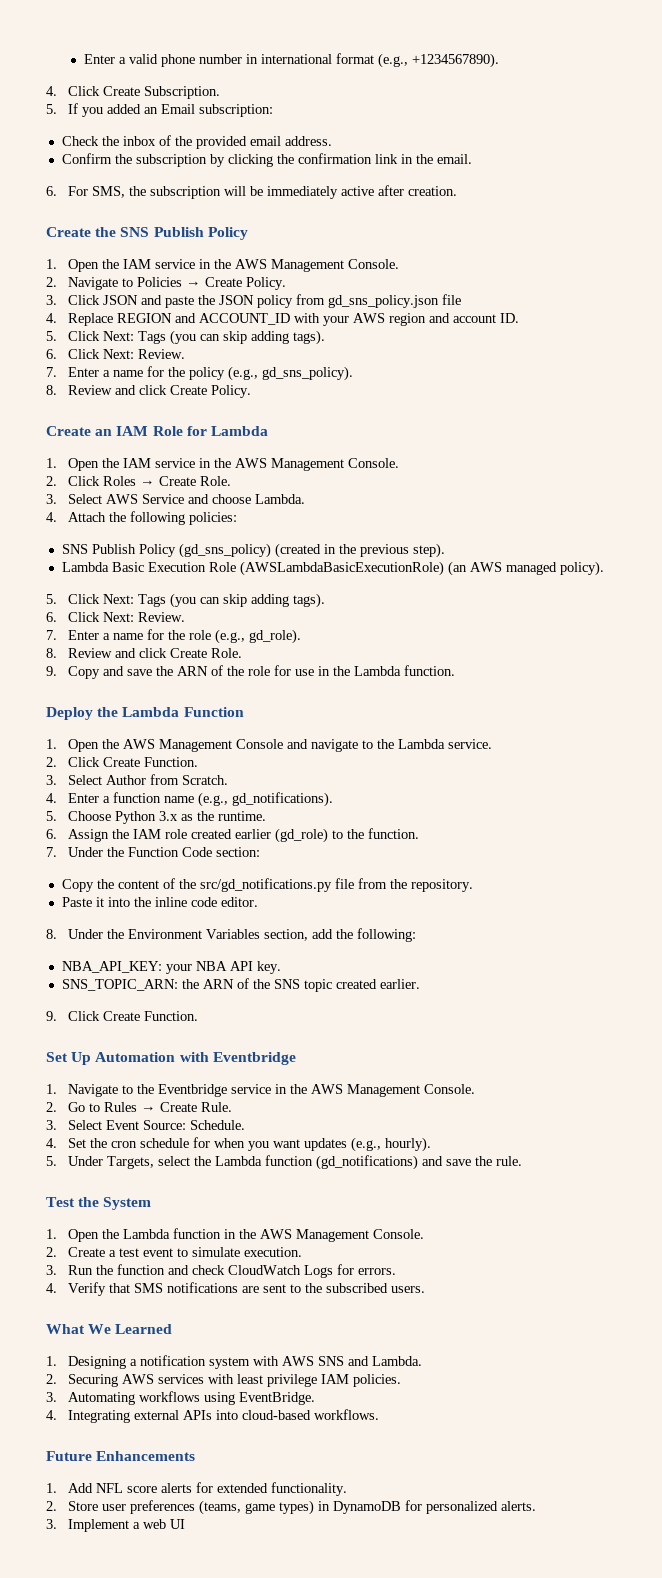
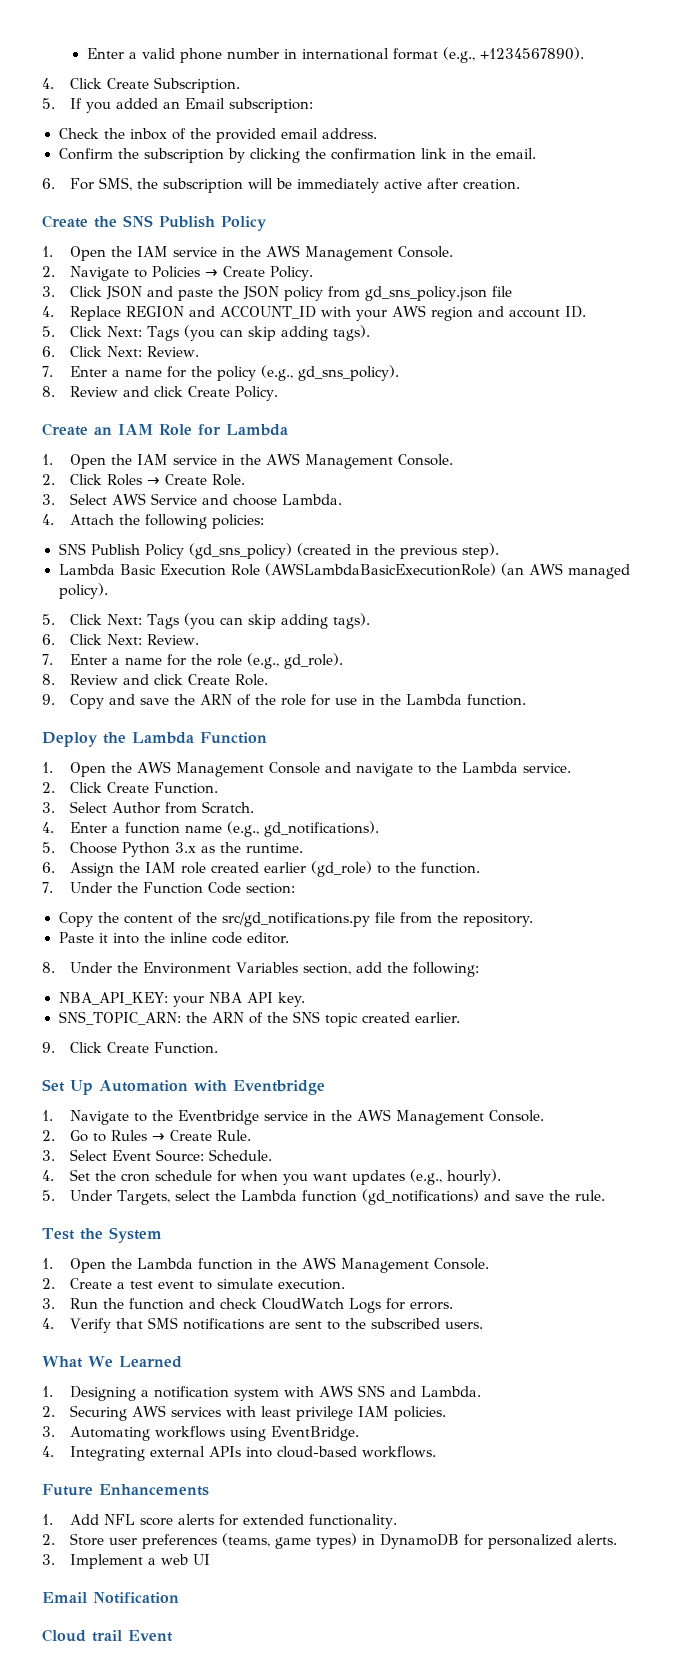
+ Email Notification
+ Cloud trail Event

